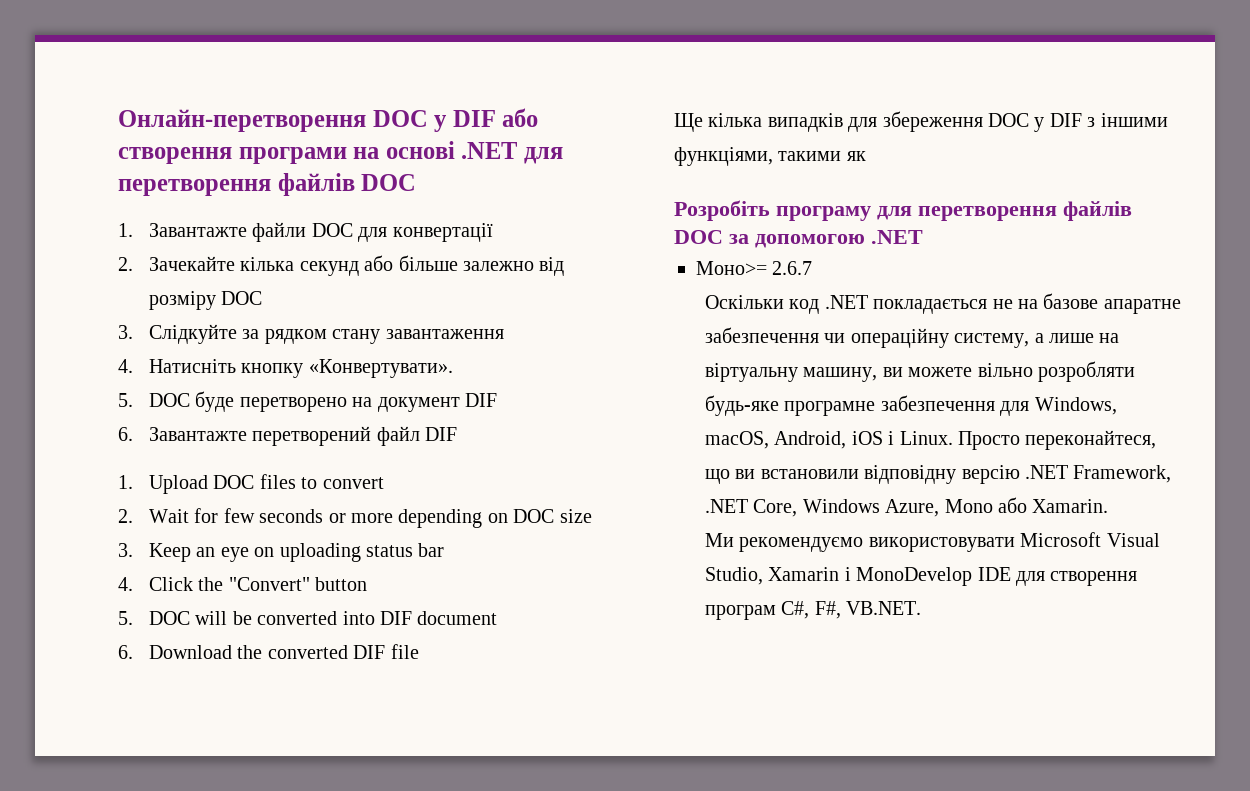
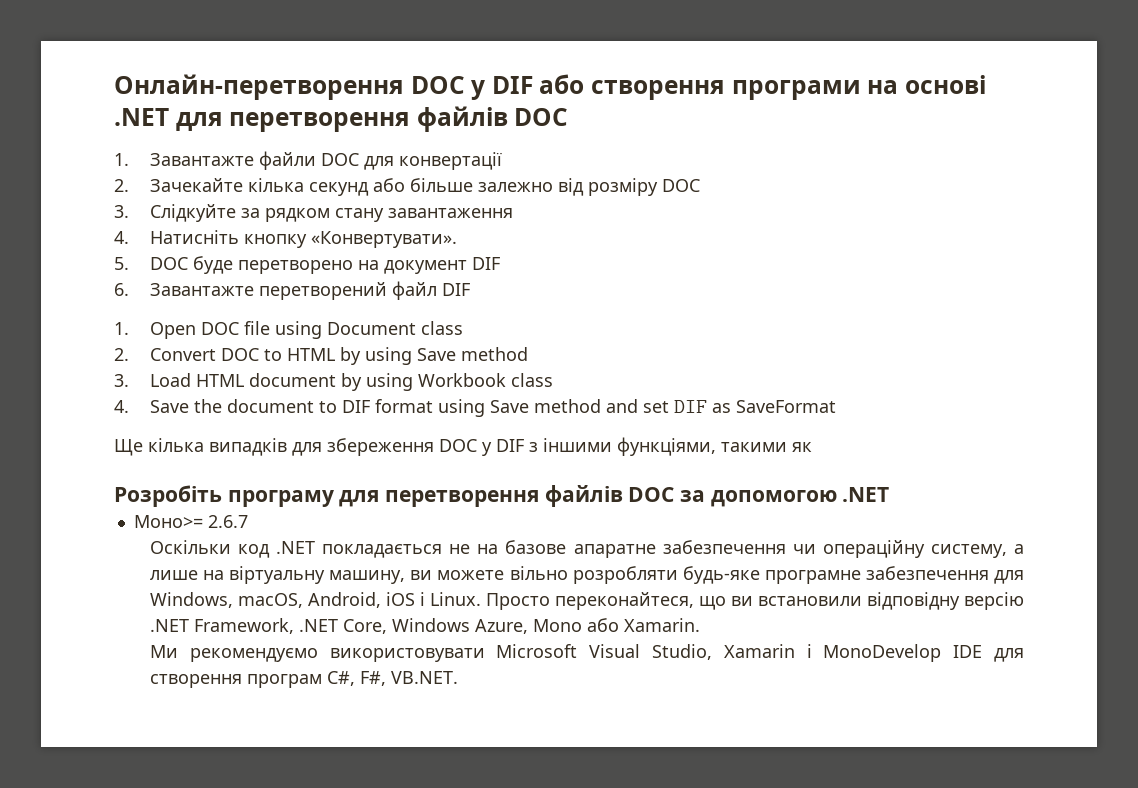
- 1. Upload DOC files to convert
- 2. Wait for few seconds or more depending on DOC size
- 3. Keep an eye on uploading status bar
- 4. Click the "Convert" button
- 5. DOC will be converted into DIF document
- 6. Download the converted DIF file
+ 1. Open DOC file using Document class
+ 2. Convert DOC to HTML by using Save method
+ 3. Load HTML document by using Workbook class
+ 4. Save the document to DIF format using Save method and set DIF as SaveFormat

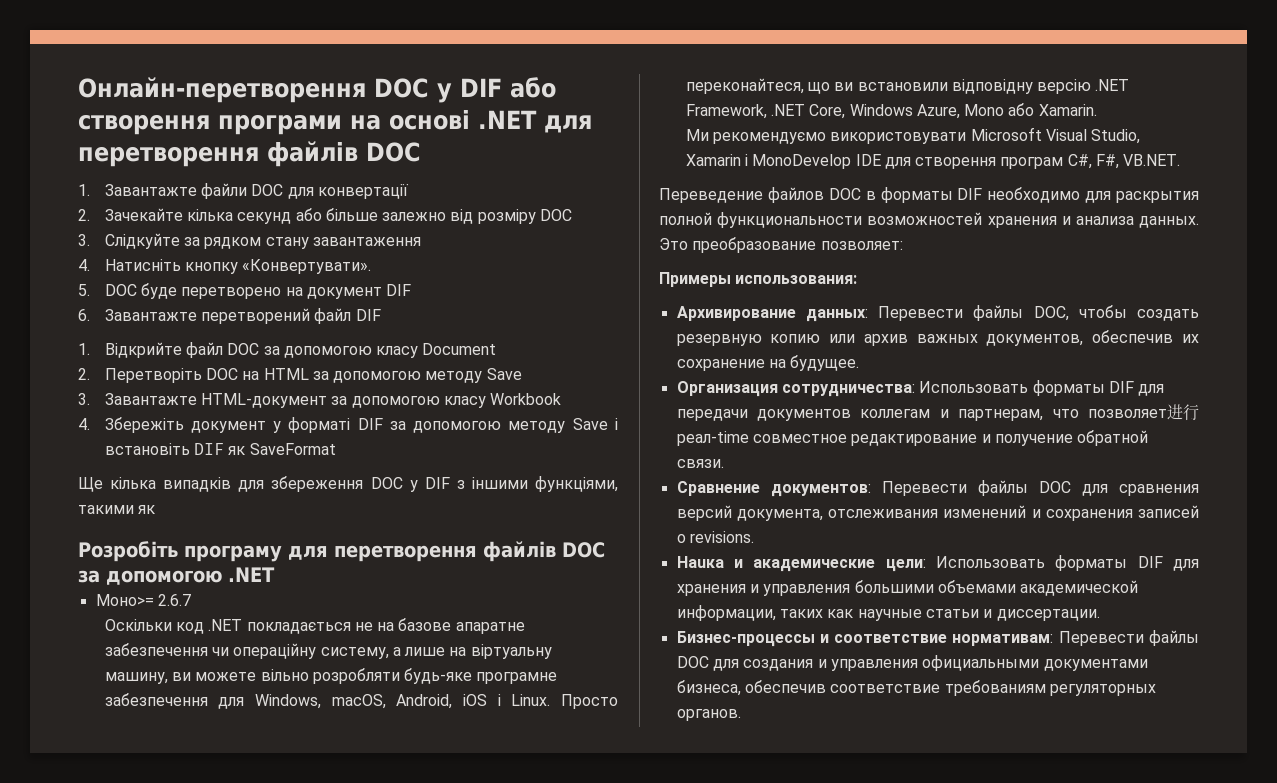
- 1. Open DOC file using Document class
- 2. Convert DOC to HTML by using Save method
- 3. Load HTML document by using Workbook class
- 4. Save the document to DIF format using Save method and set DIF as SaveFormat
+ 1. Відкрийте файл DOC за допомогою класу Document
+ 2. Перетворіть DOC на HTML за допомогою методу Save
+ 3. Завантажте HTML-документ за допомогою класу Workbook
+ 4. Збережіть документ у форматі DIF за допомогою методу Save і встановіть DIF як SaveFormat
+ Переведение файлов DOC в форматы DIF необходимо для раскрытия полной функциональности возможностей хранения и анализа данных. Это преобразование позволяет:
+ Примеры использования:
+ Архивирование данных: Перевести файлы DOC, чтобы создать резервную копию или архив важных документов, обеспечив их сохранение на будущее.
+ Организация сотрудничества: Использовать форматы DIF для передачи документов коллегам и партнерам, что позволяет进行реал-time совместное редактирование и получение обратной связи.
+ Сравнение документов: Перевести файлы DOC для сравнения версий документа, отслеживания изменений и сохранения записей о revisions.
+ Нauка и академические цели: Использовать форматы DIF для хранения и управления большими объемами академической информации, таких как научные статьи и диссертации.
+ Бизнес-процессы и соответствие нормативам: Перевести файлы DOC для создания и управления официальными документами бизнеса, обеспечив соответствие требованиям регуляторных органов.

